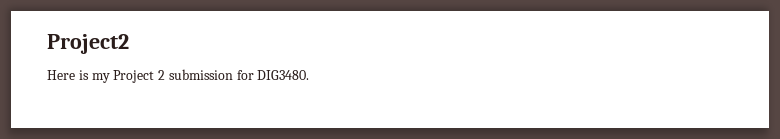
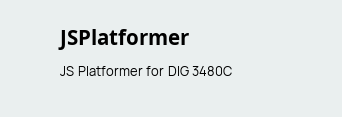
- Project2
- Here is my Project 2 submission for DIG3480.
+ JSPlatformer
+ JS Platformer for DIG 3480C

